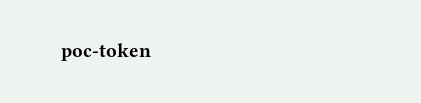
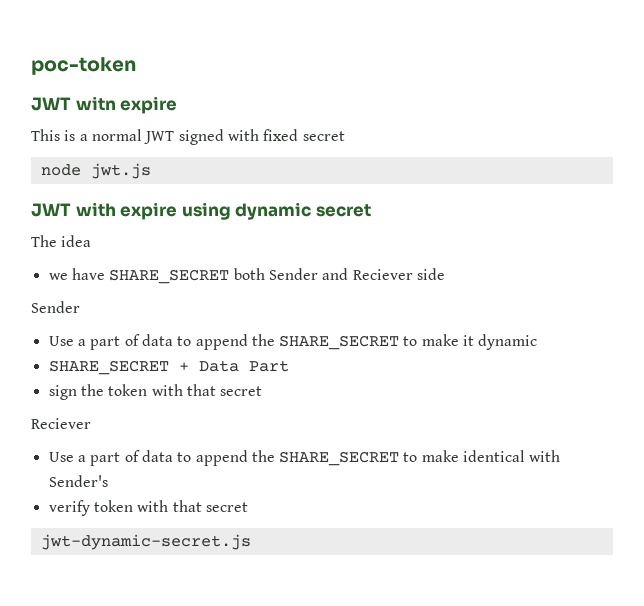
+ JWT witn expire
+ This is a normal JWT signed with fixed secret
+ node jwt.js
+ JWT with expire using dynamic secret
+ The idea
+ we have SHARE_SECRET both Sender and Reciever side
+ Sender
+ Use a part of data to append the SHARE_SECRET to make it dynamic
+ SHARE_SECRET + Data Part
+ sign the token with that secret
+ Reciever
+ Use a part of data to append the SHARE_SECRET to make identical with Sender's
+ verify token with that secret
+ jwt-dynamic-secret.js

